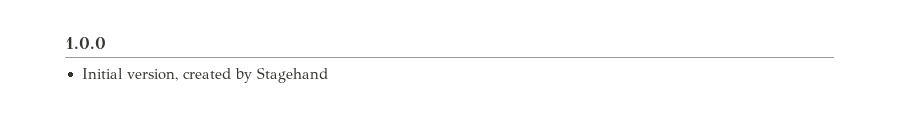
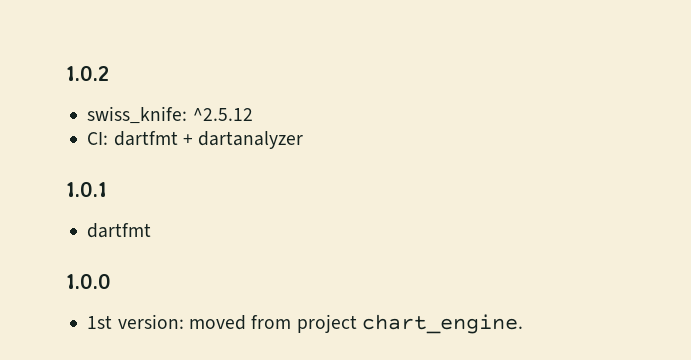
+ 1.0.2
+ swiss_knife: ^2.5.12
+ CI: dartfmt + dartanalyzer
+ 1.0.1
+ dartfmt
  1.0.0
- Initial version, created by Stagehand
+ 1st version: moved from project chart_engine.

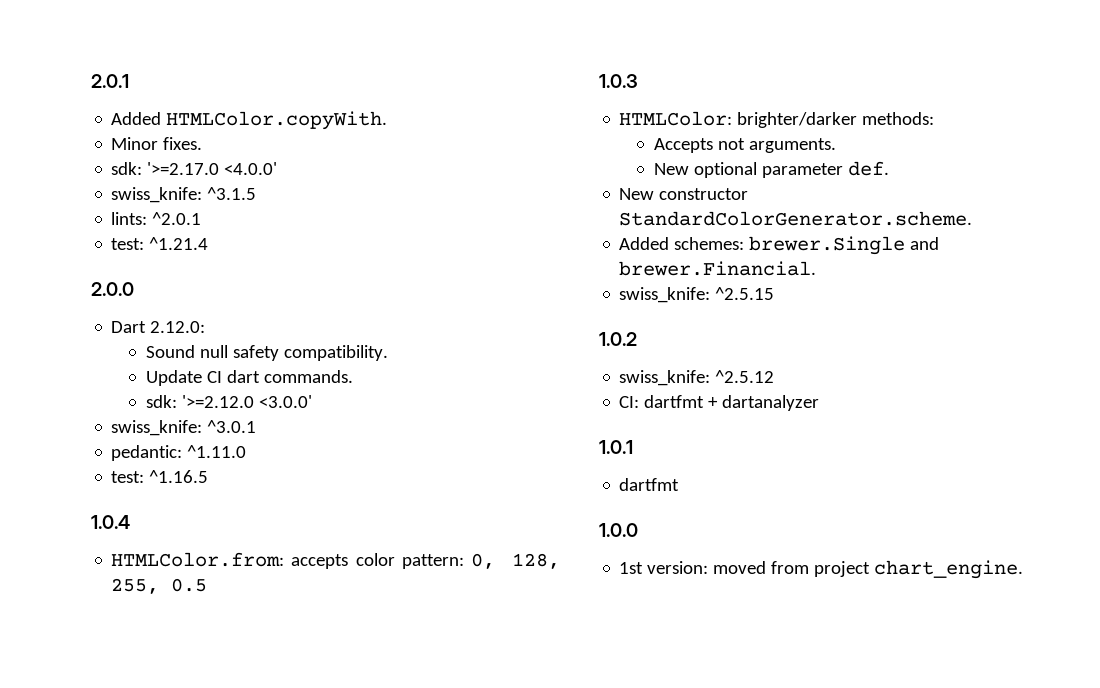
+ 2.0.1
+ Added HTMLColor.copyWith.
+ Minor fixes.
+ sdk: '>=2.17.0 <4.0.0'
+ swiss_knife: ^3.1.5
+ lints: ^2.0.1
+ test: ^1.21.4
+ 2.0.0
+ Dart 2.12.0:
+ Sound null safety compatibility.
+ Update CI dart commands.
+ sdk: '>=2.12.0 <3.0.0'
+ swiss_knife: ^3.0.1
+ pedantic: ^1.11.0
+ test: ^1.16.5
+ 1.0.4
+ HTMLColor.from: accepts color pattern: 0, 128, 255, 0.5
+ 1.0.3
+ HTMLColor: brighter/darker methods:
+ Accepts not arguments.
+ New optional parameter def.
+ New constructor StandardColorGenerator.scheme.
+ Added schemes: brewer.Single and brewer.Financial.
+ swiss_knife: ^2.5.15

